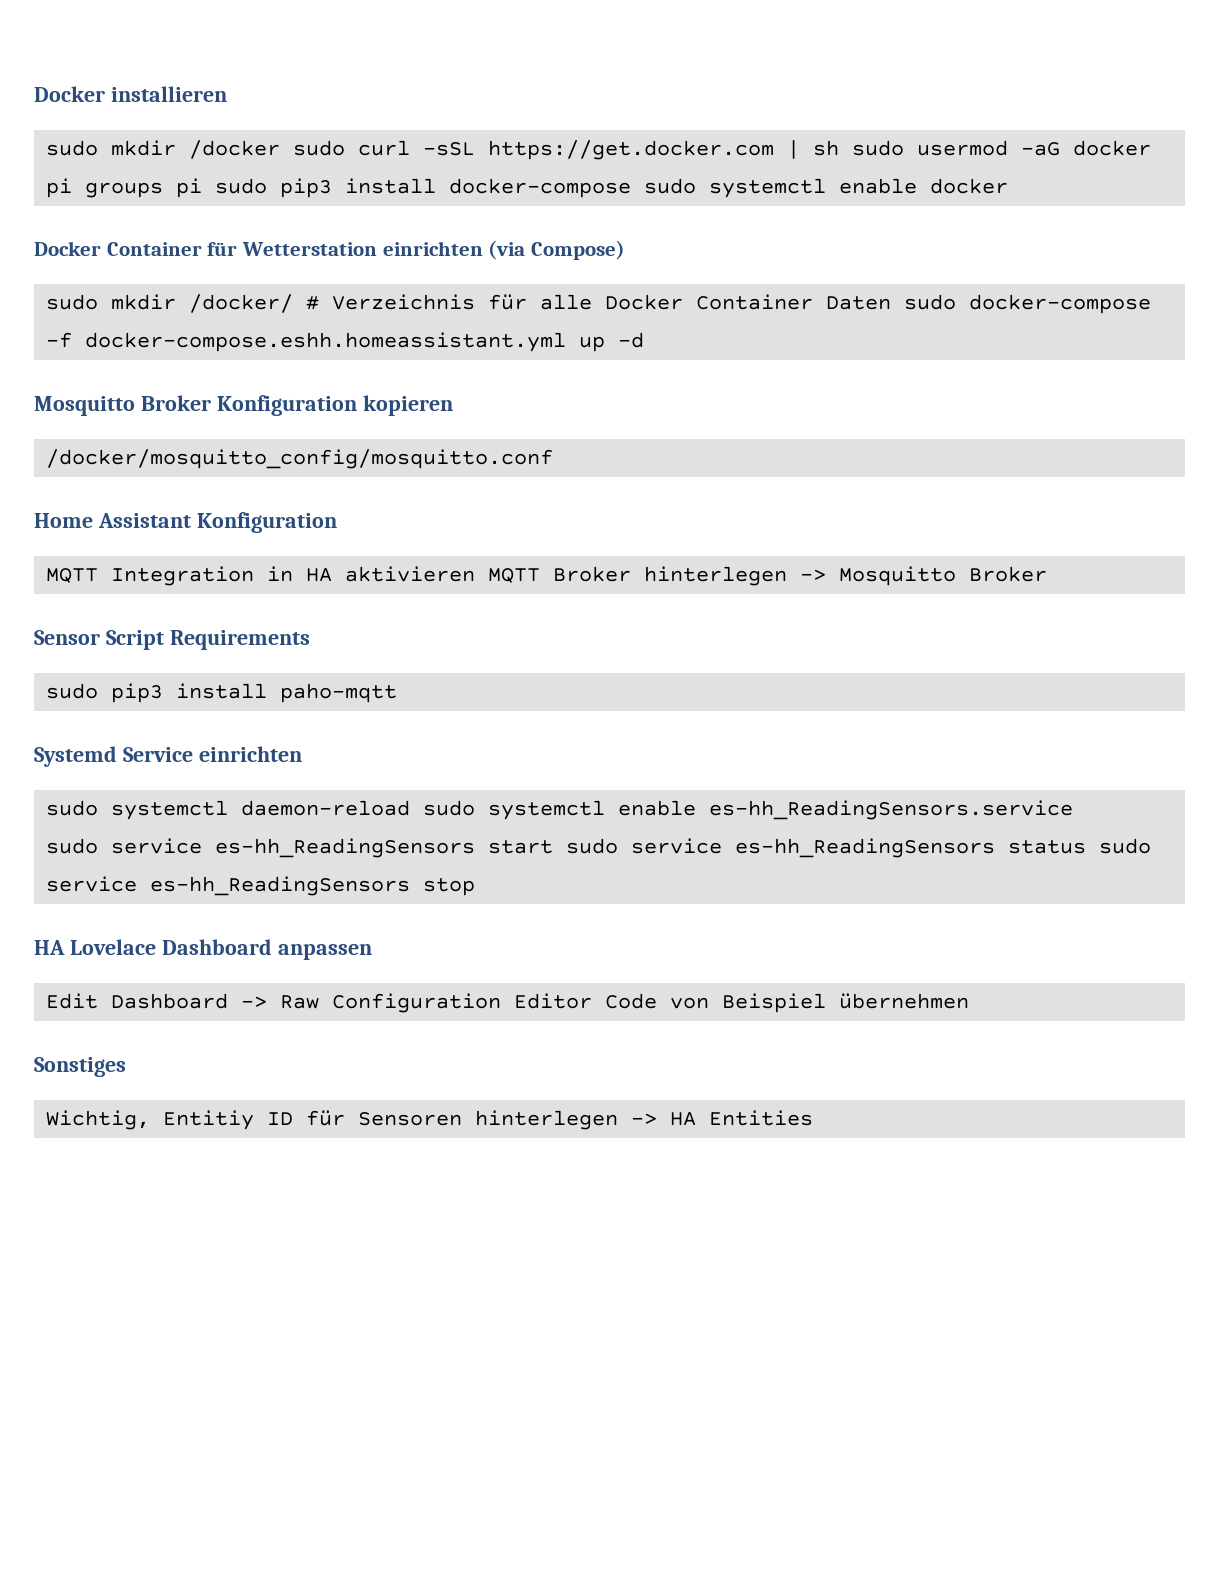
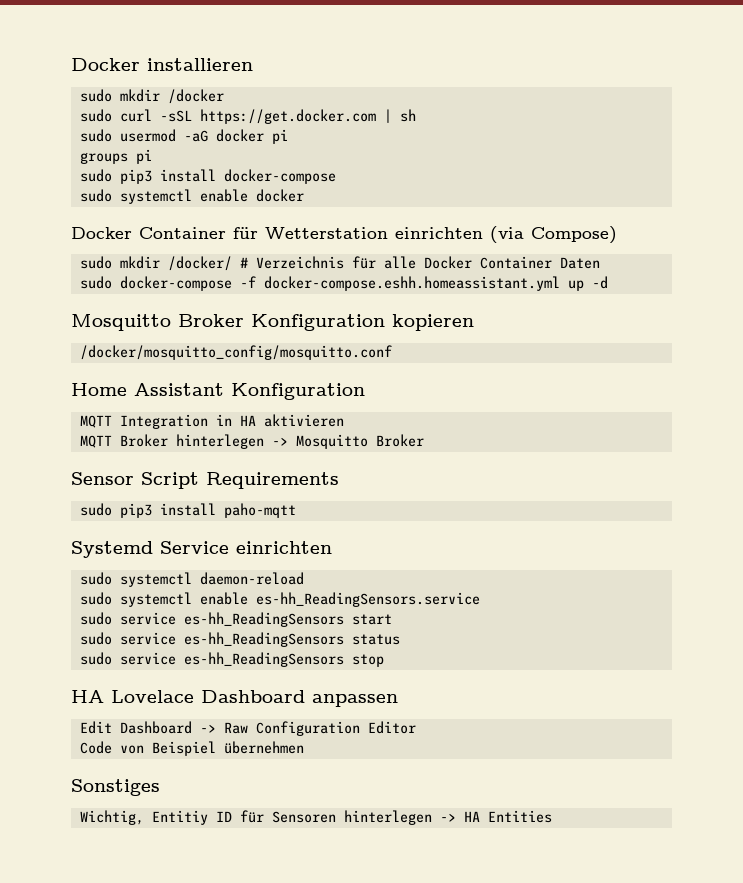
- sudo mkdir /docker sudo curl -sSL https://get.docker.com | sh sudo usermod -aG docker pi groups pi sudo pip3 install docker-compose sudo systemctl enable docker
+ sudo mkdir /docker
+ sudo curl -sSL https://get.docker.com | sh
+ sudo usermod -aG docker pi
+ groups pi
+ sudo pip3 install docker-compose
+ sudo systemctl enable docker
- sudo mkdir /docker/ # Verzeichnis für alle Docker Container Daten sudo docker-compose -f docker-compose.eshh.homeassistant.yml up -d
+ sudo mkdir /docker/ # Verzeichnis für alle Docker Container Daten
+ sudo docker-compose -f docker-compose.eshh.homeassistant.yml up -d
- MQTT Integration in HA aktivieren MQTT Broker hinterlegen -> Mosquitto Broker
+ MQTT Integration in HA aktivieren
+ MQTT Broker hinterlegen -> Mosquitto Broker
- sudo systemctl daemon-reload sudo systemctl enable es-hh_ReadingSensors.service
+ sudo systemctl daemon-reload
+ sudo systemctl enable es-hh_ReadingSensors.service
- sudo service es-hh_ReadingSensors start sudo service es-hh_ReadingSensors status sudo service es-hh_ReadingSensors stop
+ sudo service es-hh_ReadingSensors start
+ sudo service es-hh_ReadingSensors status
+ sudo service es-hh_ReadingSensors stop
- Edit Dashboard -> Raw Configuration Editor Code von Beispiel übernehmen
+ Edit Dashboard -> Raw Configuration Editor
+ Code von Beispiel übernehmen

